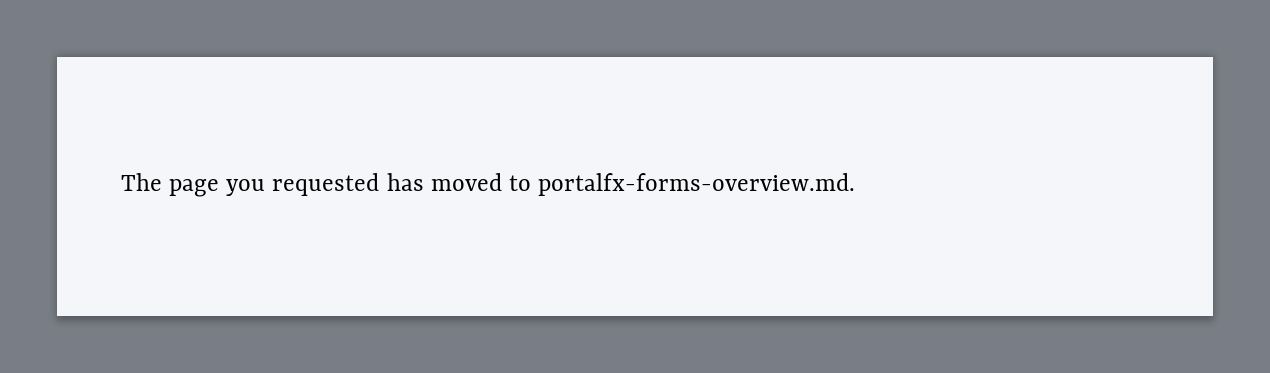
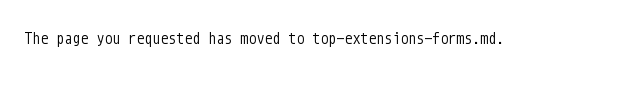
- The page you requested has moved to portalfx-forms-overview.md.
+ The page you requested has moved to top-extensions-forms.md.

